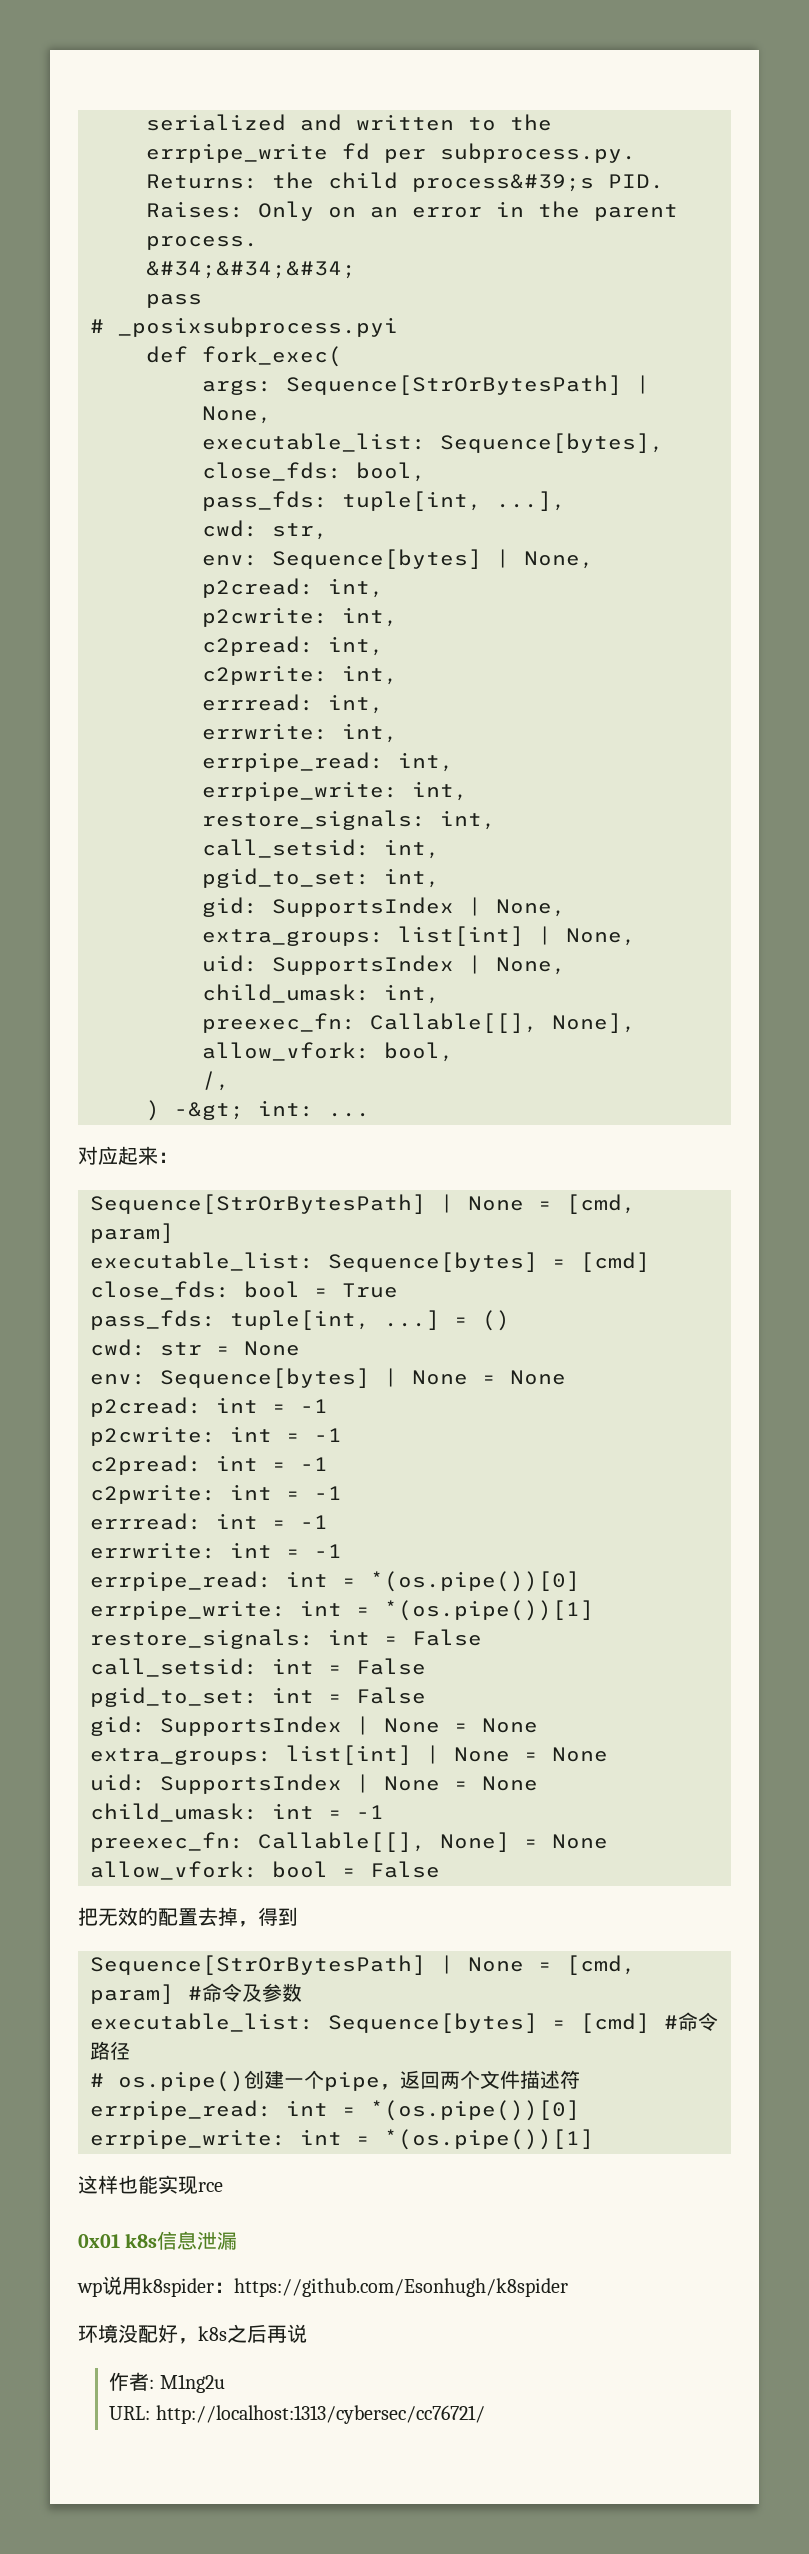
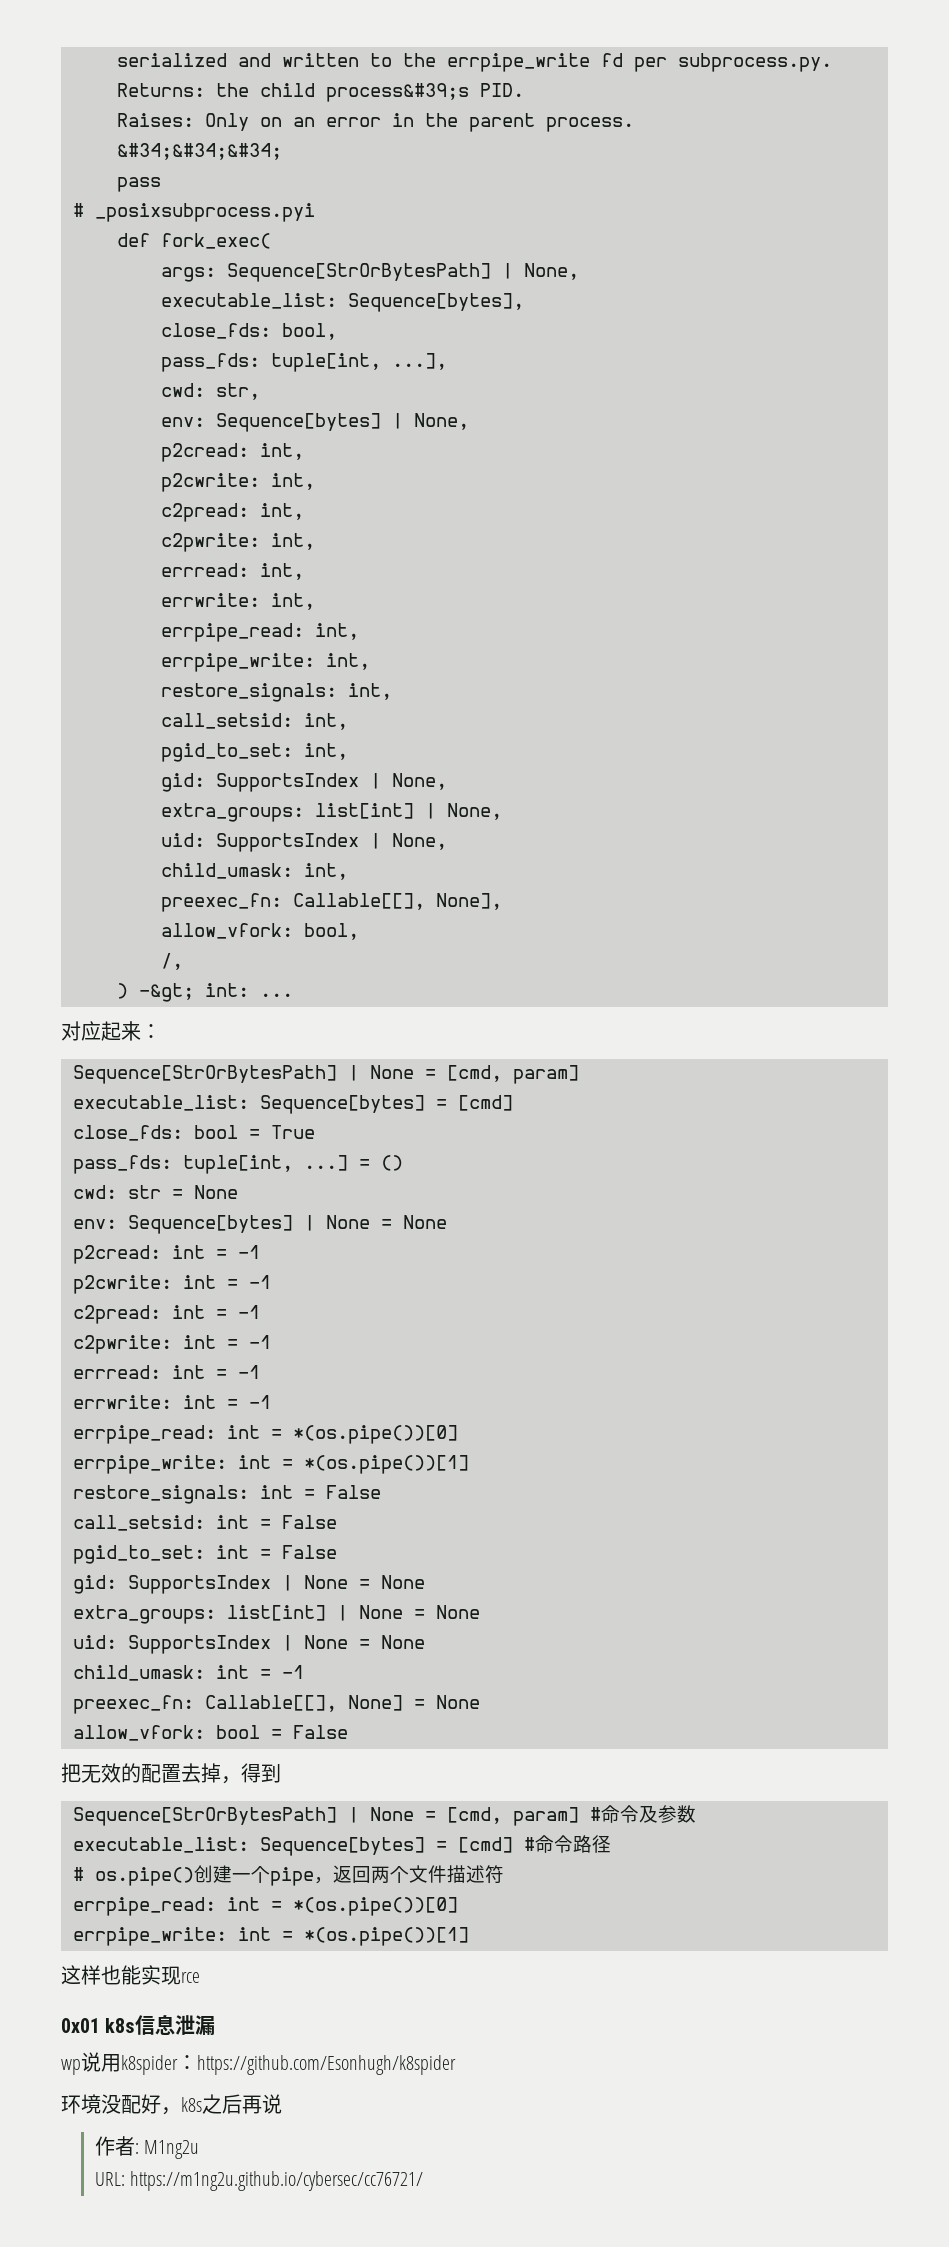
- URL: http://localhost:1313/cybersec/cc76721/
+ URL: https://m1ng2u.github.io/cybersec/cc76721/

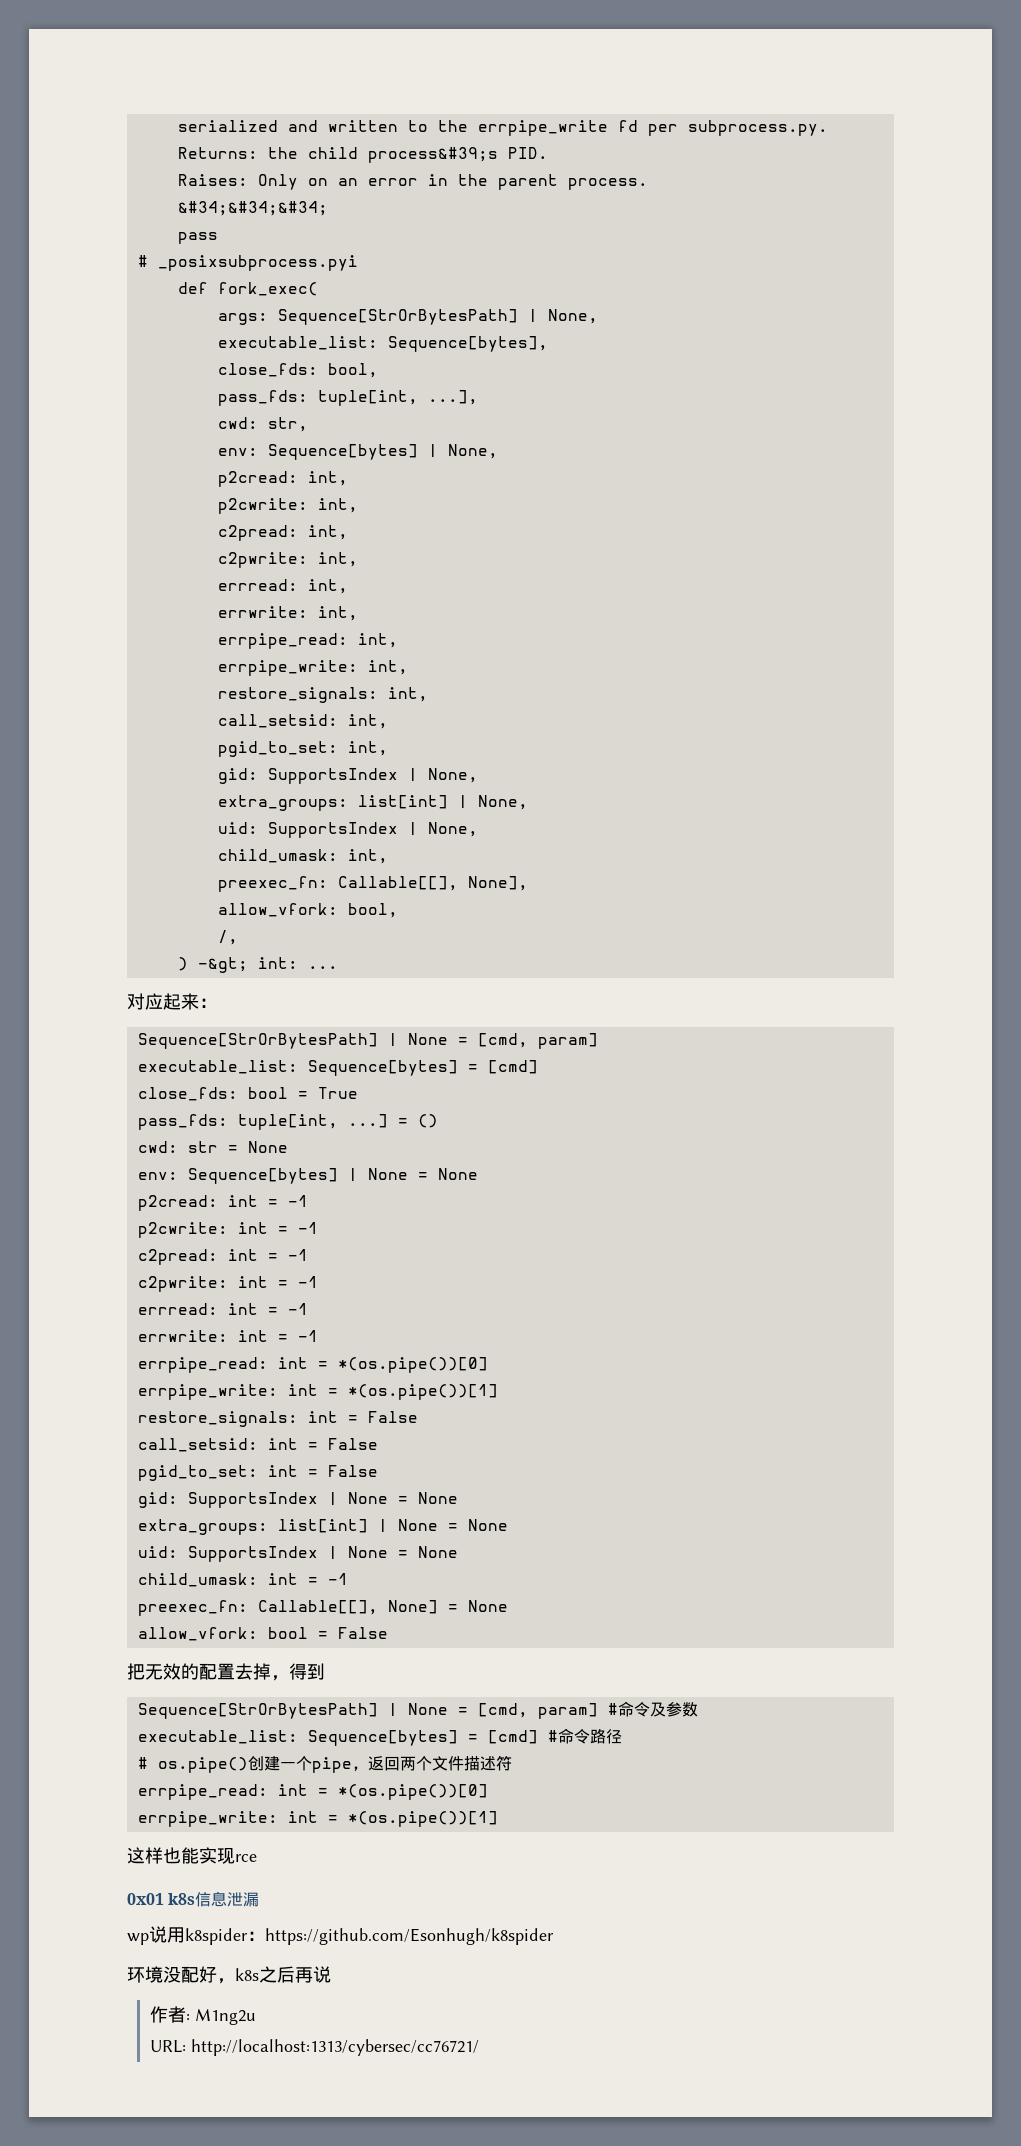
- URL: https://m1ng2u.github.io/cybersec/cc76721/
+ URL: http://localhost:1313/cybersec/cc76721/

